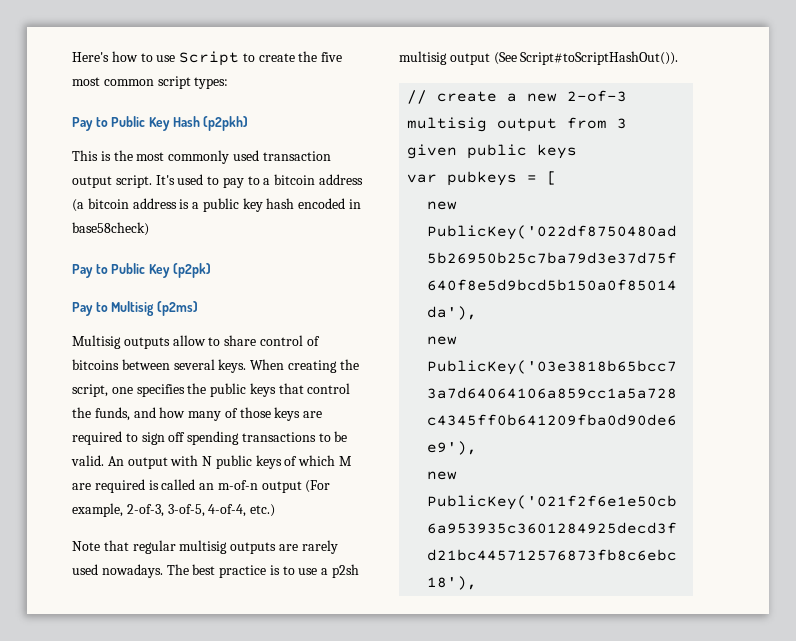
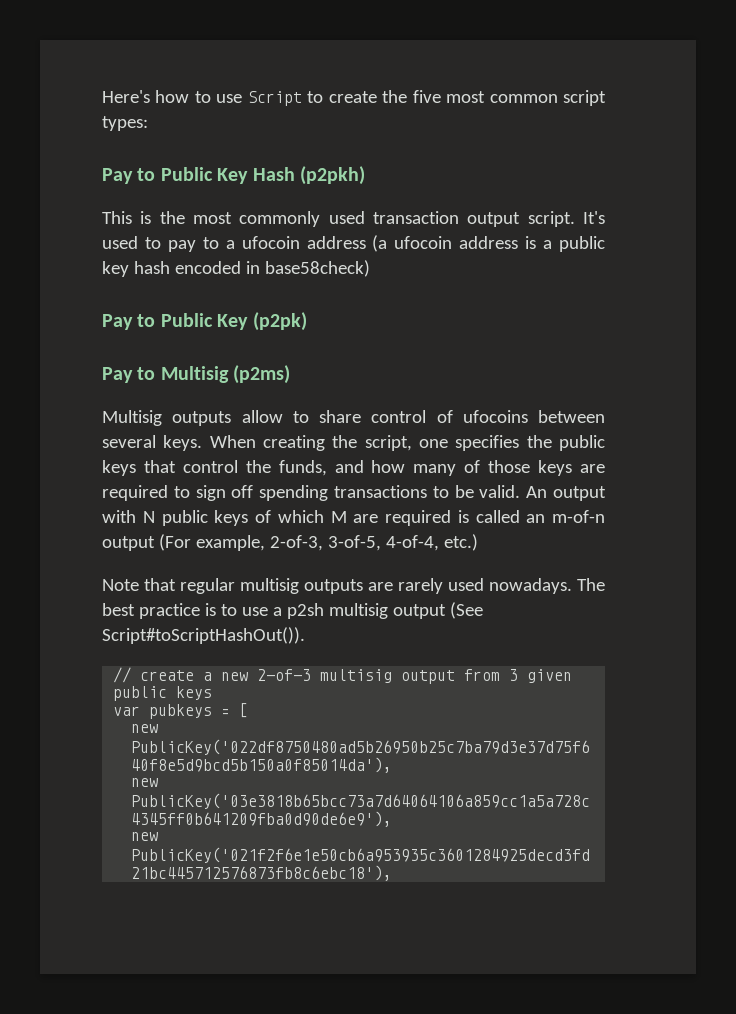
- It's used to pay to a bitcoin address (a bitcoin address is a public key hash encoded in base58check)
+ It's used to pay to a ufocoin address (a ufocoin address is a public key hash encoded in base58check)
- Multisig outputs allow to share control of bitcoins between several keys.
+ Multisig outputs allow to share control of ufocoins between several keys.

